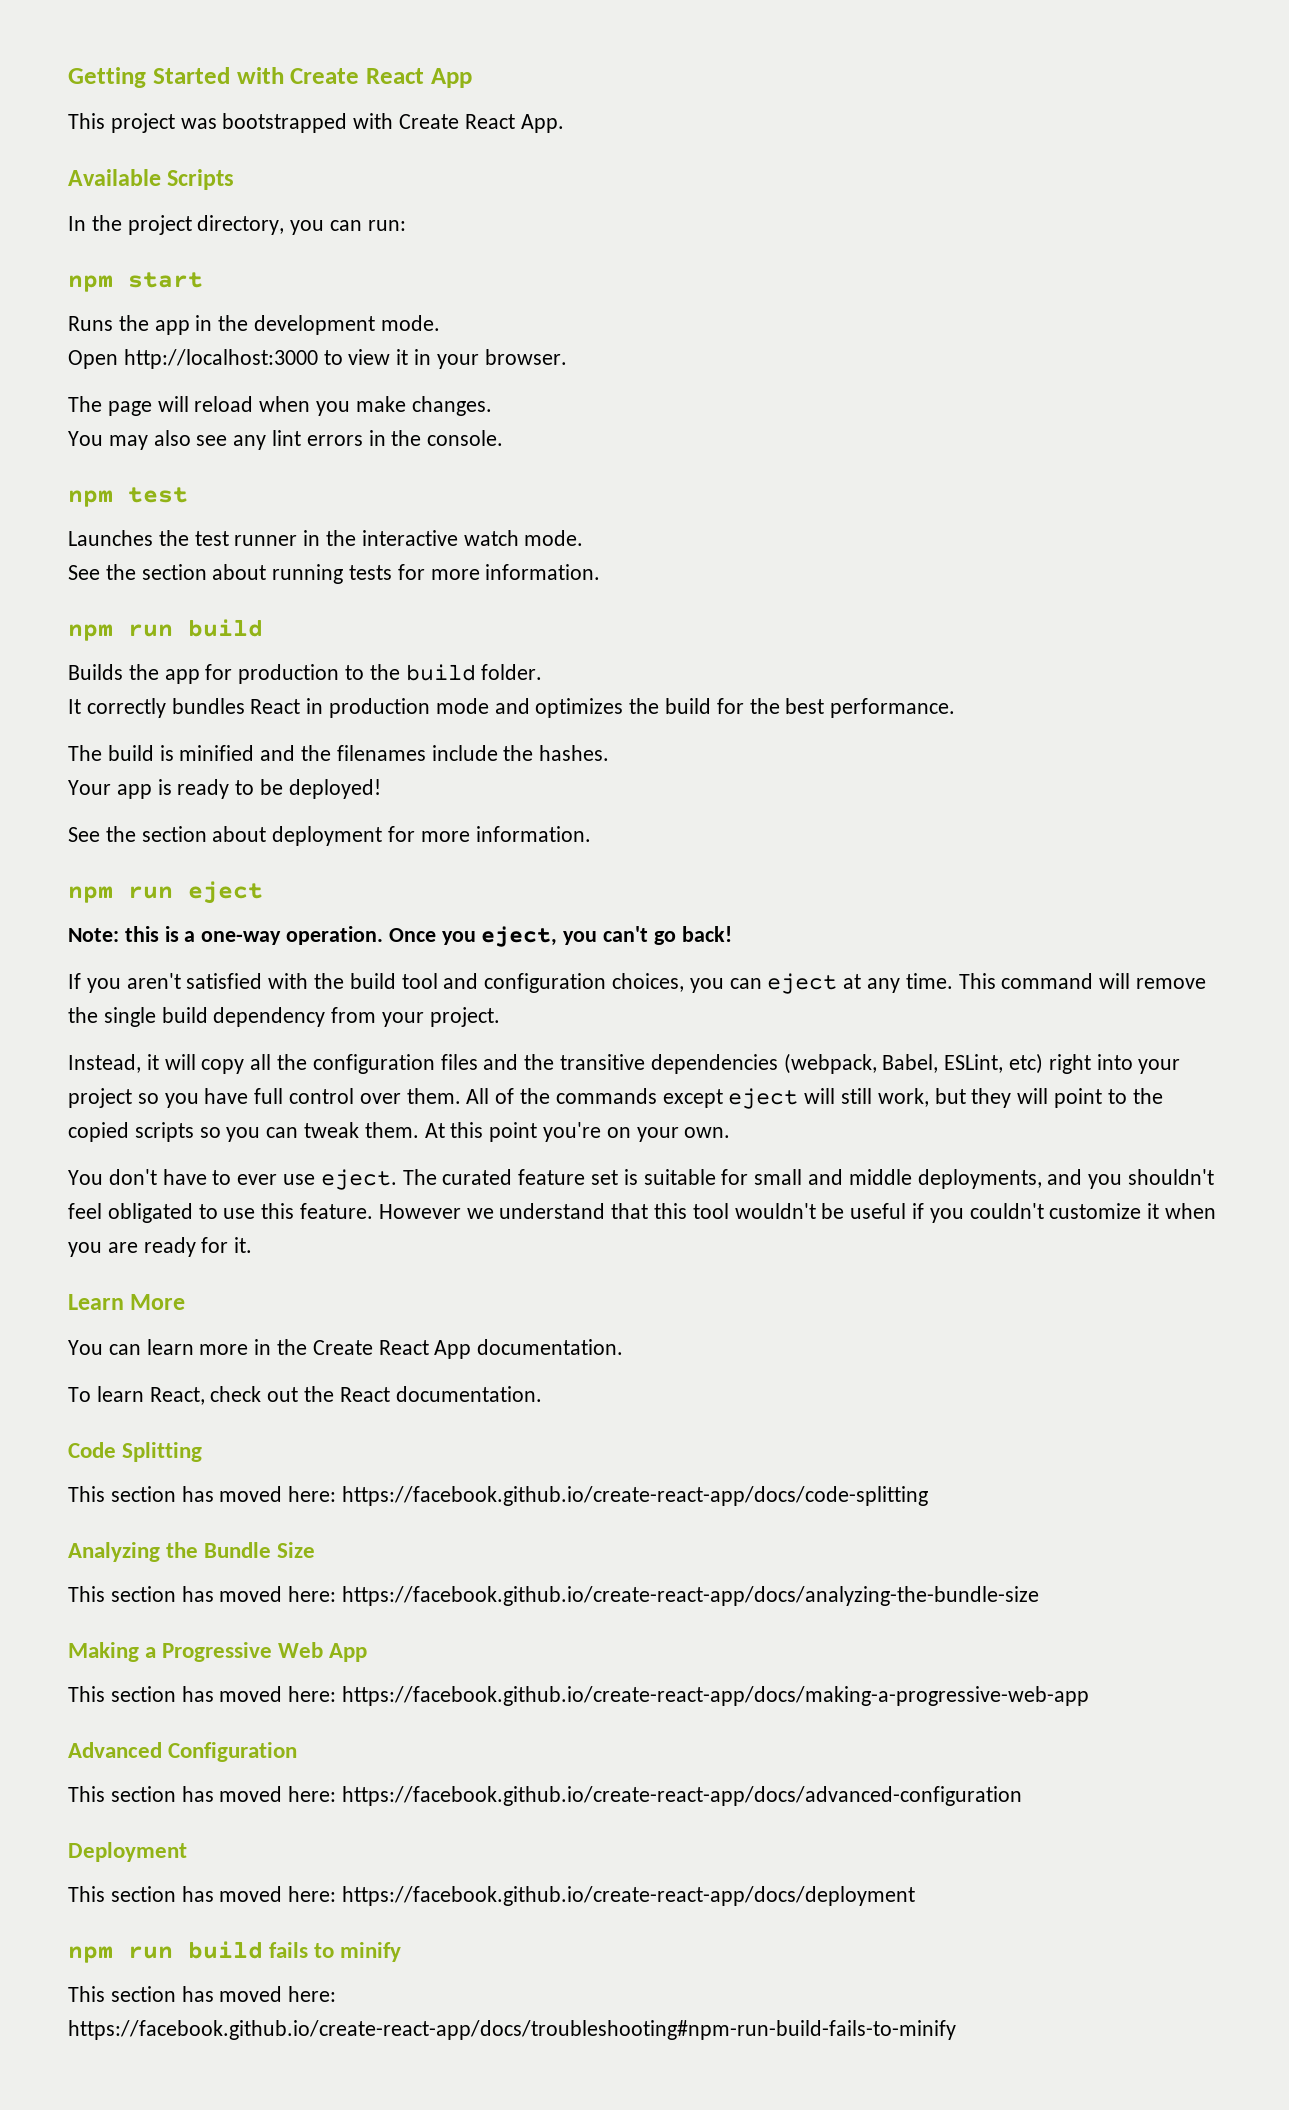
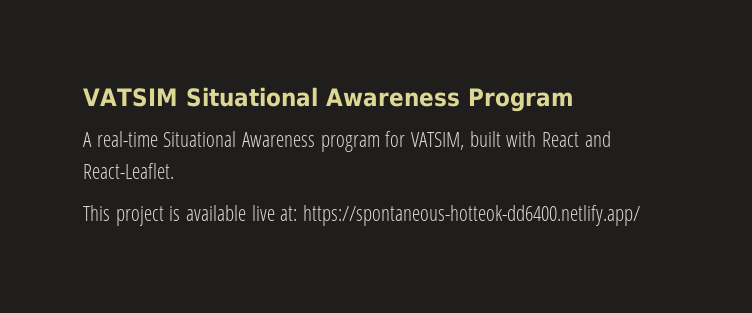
- Getting Started with Create React App
- This project was bootstrapped with Create React App.
- Available Scripts
- In the project directory, you can run:
- npm start
- Runs the app in the development mode.
- Open http://localhost:3000 to view it in your browser.
- The page will reload when you make changes.
- You may also see any lint errors in the console.
- npm test
- Launches the test runner in the interactive watch mode.
- See the section about running tests for more information.
- npm run build
- Builds the app for production to the build folder.
- It correctly bundles React in production mode and optimizes the build for the best performance.
- The build is minified and the filenames include the hashes.
- Your app is ready to be deployed!
- See the section about deployment for more information.
- npm run eject
- Note: this is a one-way operation. Once you eject, you can't go back!
- If you aren't satisfied with the build tool and configuration choices, you can eject at any time. This command will remove the single build dependency from your project.
- Instead, it will copy all the configuration files and the transitive dependencies (webpack, Babel, ESLint, etc) right into your project so you have full control over them. All of the commands except eject will still work, but they will point to the copied scripts so you can tweak them. At this point you're on your own.
- You don't have to ever use eject. The curated feature set is suitable for small and middle deployments, and you shouldn't feel obligated to use this feature. However we understand that this tool wouldn't be useful if you couldn't customize it when you are ready for it.
- Learn More
- You can learn more in the Create React App documentation.
- To learn React, check out the React documentation.
- Code Splitting
- This section has moved here: https://facebook.github.io/create-react-app/docs/code-splitting
- Analyzing the Bundle Size
- This section has moved here: https://facebook.github.io/create-react-app/docs/analyzing-the-bundle-size
- Making a Progressive Web App
- This section has moved here: https://facebook.github.io/create-react-app/docs/making-a-progressive-web-app
- Advanced Configuration
- This section has moved here: https://facebook.github.io/create-react-app/docs/advanced-configuration
- Deployment
- This section has moved here: https://facebook.github.io/create-react-app/docs/deployment
- npm run build fails to minify
- This section has moved here: https://facebook.github.io/create-react-app/docs/troubleshooting#npm-run-build-fails-to-minify
+ VATSIM Situational Awareness Program
+ A real-time Situational Awareness program for VATSIM, built with React and React-Leaflet.
+ This project is available live at: https://spontaneous-hotteok-dd6400.netlify.app/

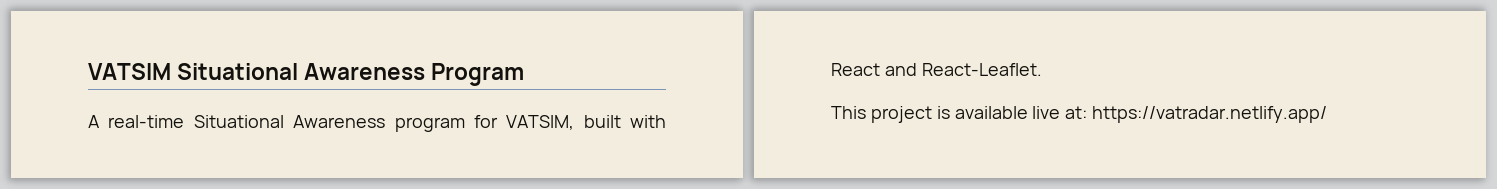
- This project is available live at: https://spontaneous-hotteok-dd6400.netlify.app/
+ This project is available live at: https://vatradar.netlify.app/

